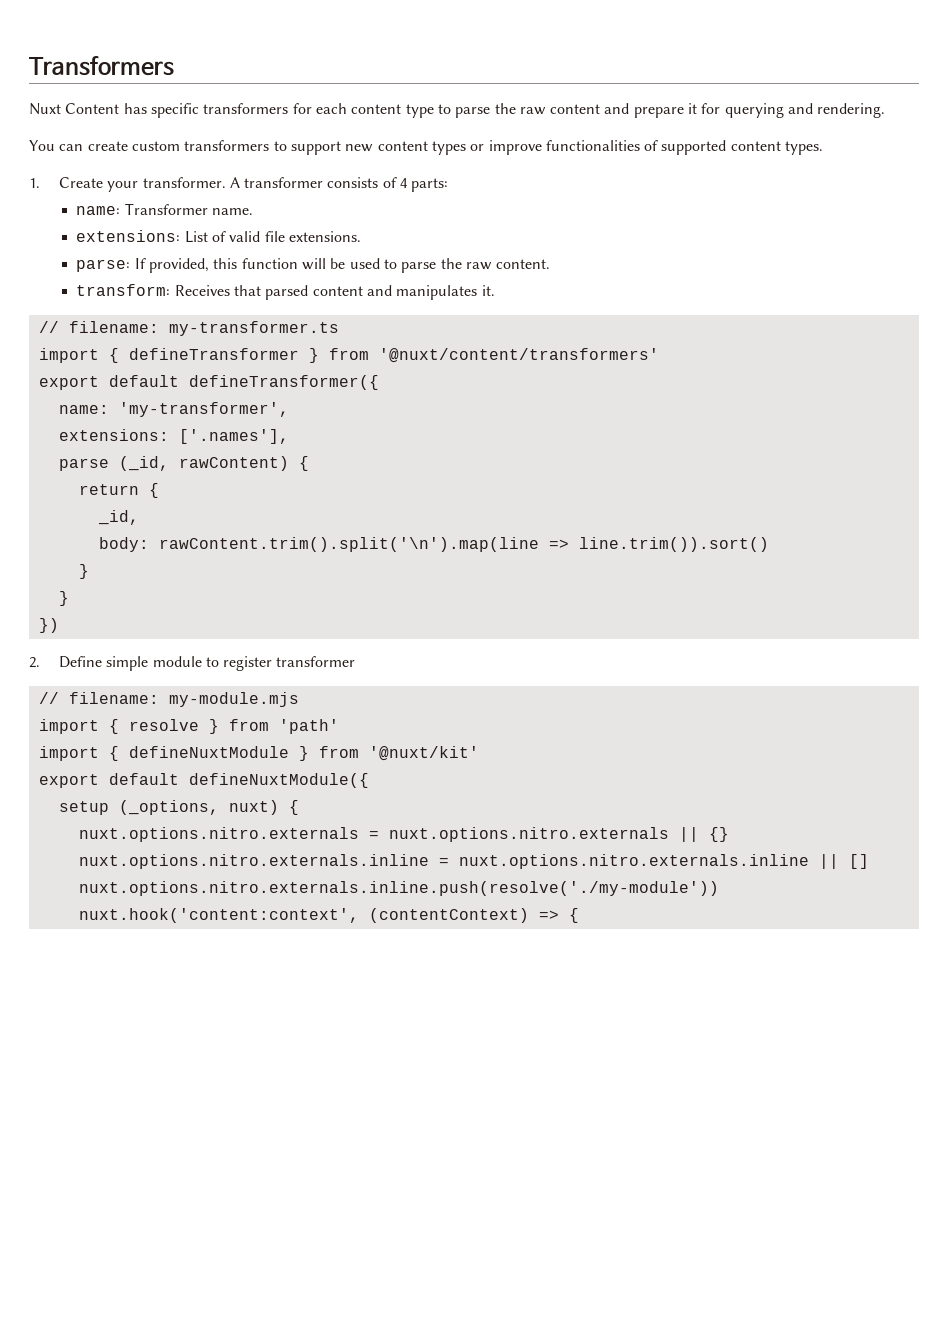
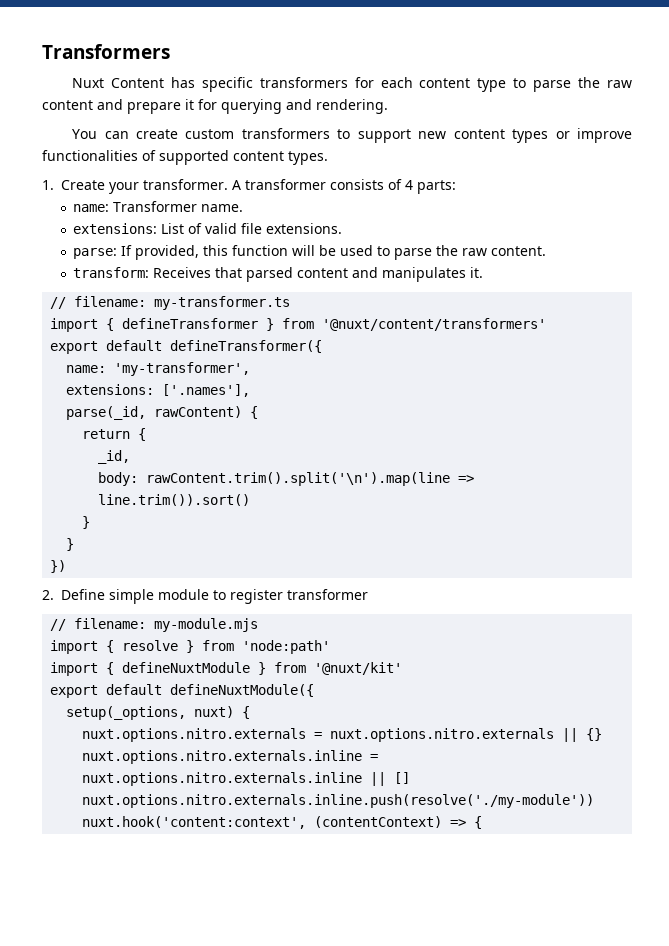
- parse (_id, rawContent) {
+ parse(_id, rawContent) {
- import { resolve } from 'path'
+ import { resolve } from 'node:path'
- setup (_options, nuxt) {
+ setup(_options, nuxt) {

